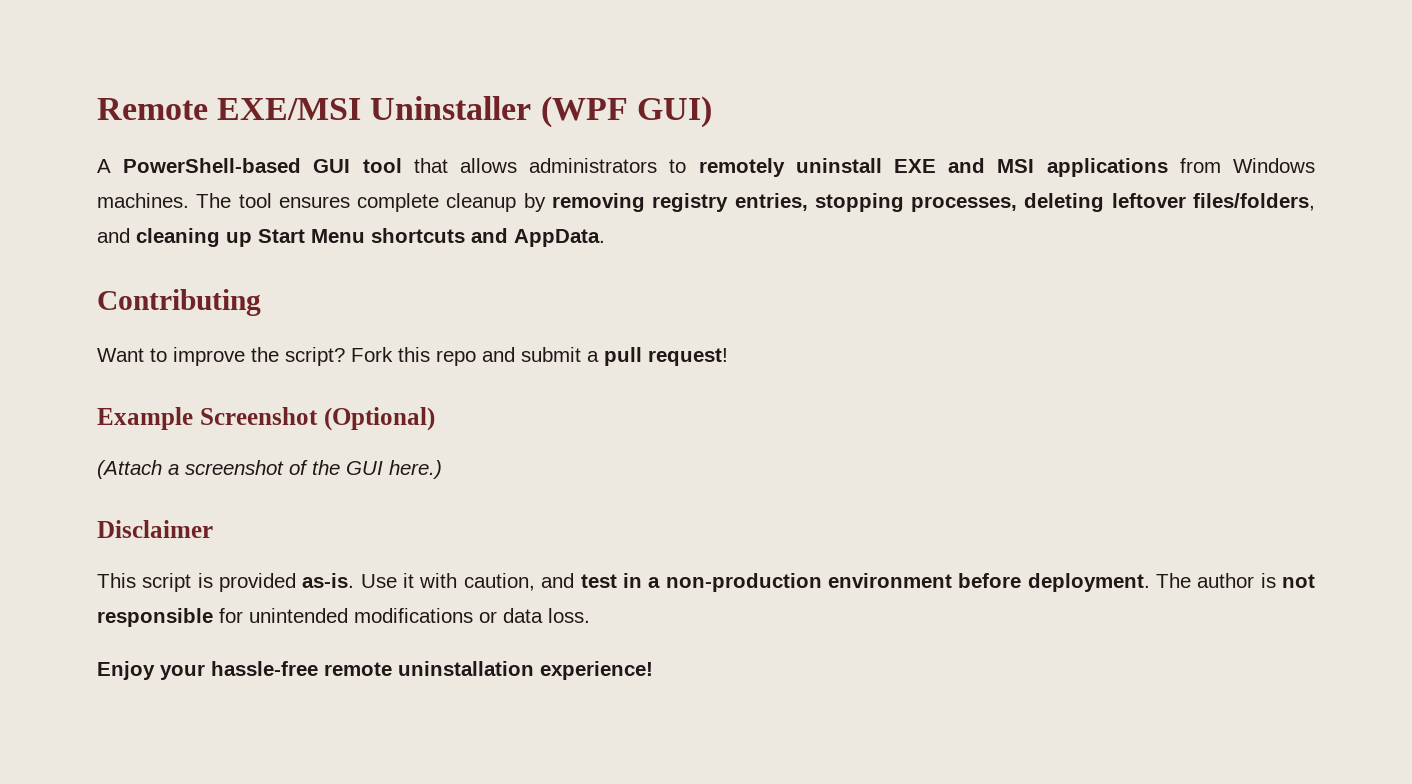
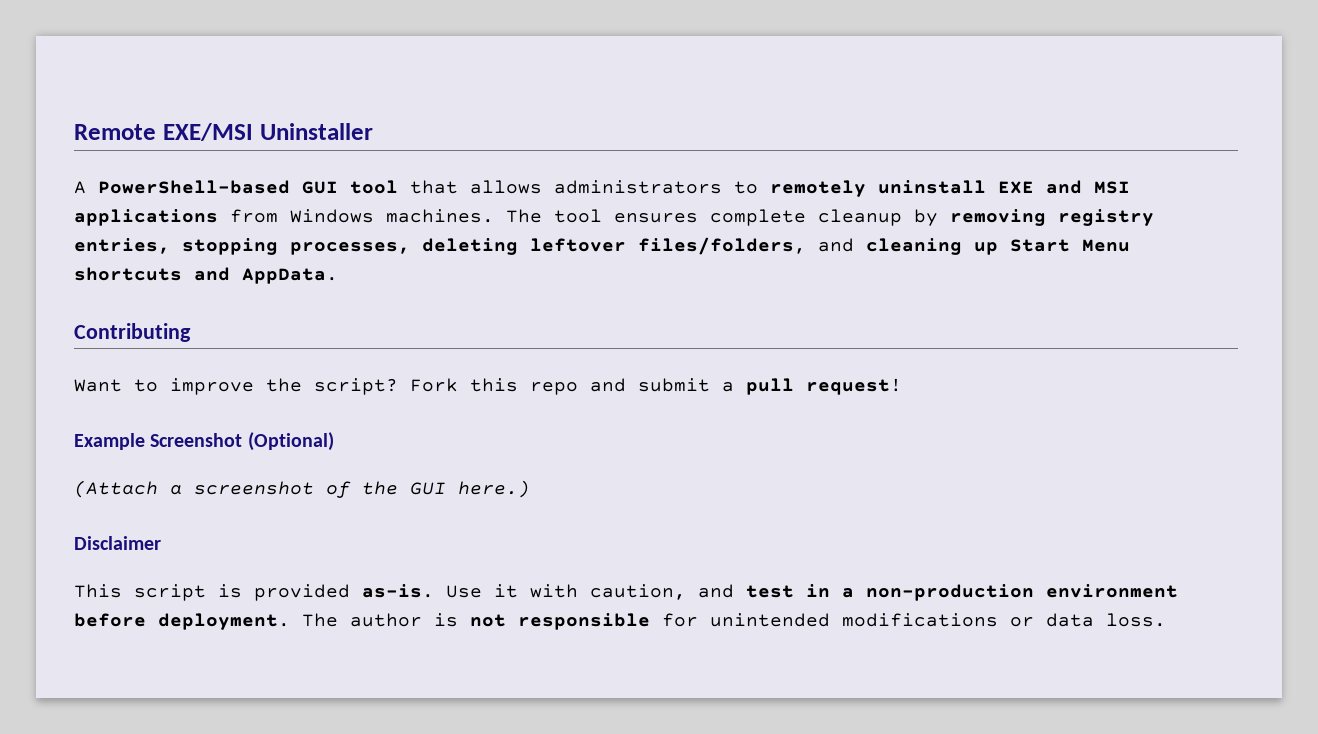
- Remote EXE/MSI Uninstaller (WPF GUI)
+ Remote EXE/MSI Uninstaller
- Enjoy your hassle-free remote uninstallation experience!

